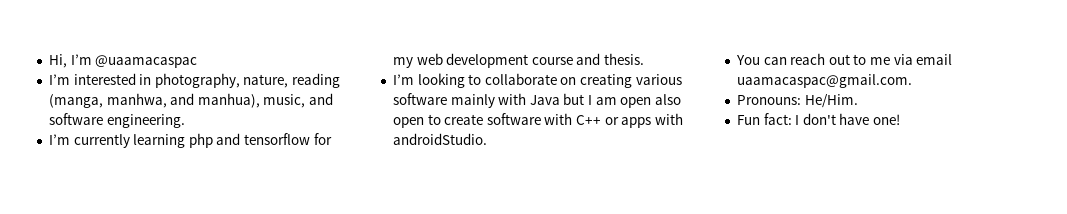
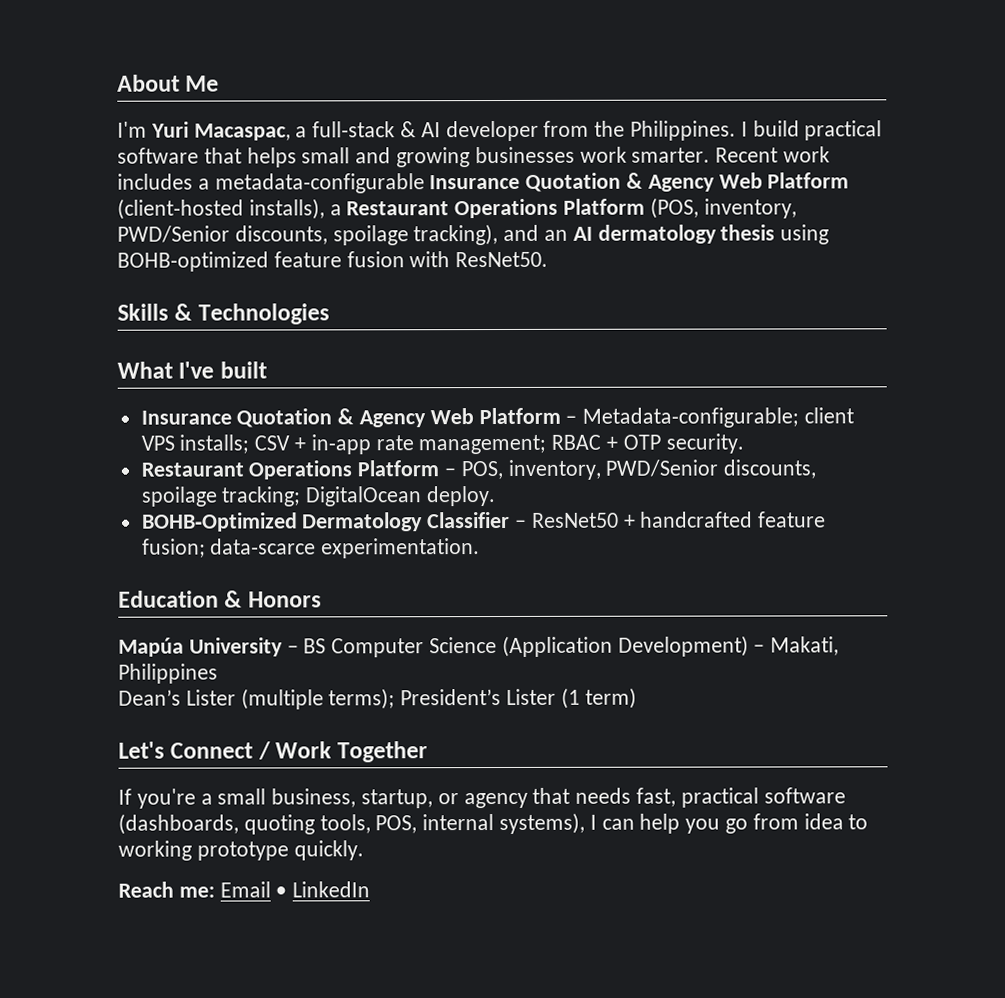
- Hi, I’m @uaamacaspac
- I’m interested in photography, nature, reading (manga, manhwa, and manhua), music, and software engineering.
- I’m currently learning php and tensorflow for my web development course and thesis.
- I’m looking to collaborate on creating various software mainly with Java but I am open also open to create software with C++ or apps with androidStudio.
- You can reach out to me via email uaamacaspac@gmail.com.
- Pronouns: He/Him.
- Fun fact: I don't have one!
+ About Me
+ I'm Yuri Macaspac, a full‑stack & AI developer from the Philippines. I build practical software that helps small and growing businesses work smarter. Recent work includes a metadata‑configurable Insurance Quotation & Agency Web Platform (client‑hosted installs), a Restaurant Operations Platform (POS, inventory, PWD/Senior discounts, spoilage tracking), and an AI dermatology thesis using BOHB‑optimized feature fusion with ResNet50.
+ Skills & Technologies
+ What I've built
+ Insurance Quotation & Agency Web Platform – Metadata‑configurable; client VPS installs; CSV + in‑app rate management; RBAC + OTP security.
+ Restaurant Operations Platform – POS, inventory, PWD/Senior discounts, spoilage tracking; DigitalOcean deploy.
+ BOHB‑Optimized Dermatology Classifier – ResNet50 + handcrafted feature fusion; data‑scarce experimentation.
+ Education & Honors
+ Mapúa University – BS Computer Science (Application Development) – Makati, Philippines
+ Dean’s Lister (multiple terms); President’s Lister (1 term)
+ Let's Connect / Work Together
+ If you're a small business, startup, or agency that needs fast, practical software (dashboards, quoting tools, POS, internal systems), I can help you go from idea to working prototype quickly.
+ Reach me: Email • LinkedIn

